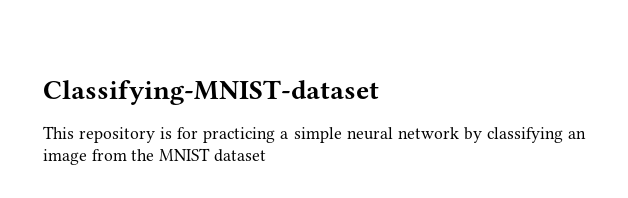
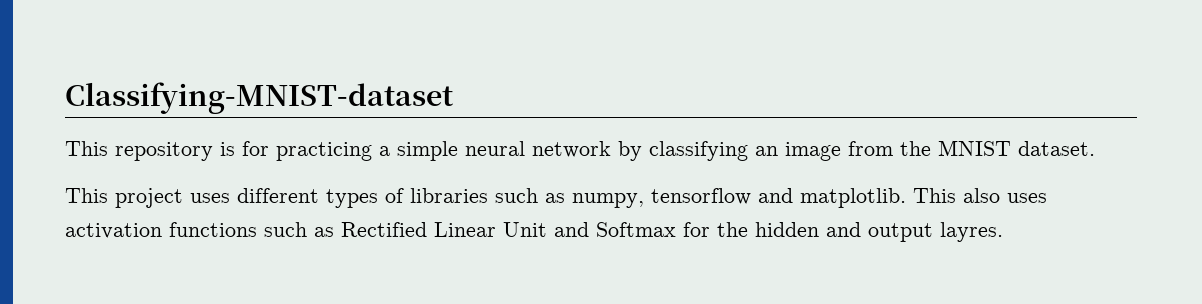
- This repository is for practicing a simple neural network by classifying an image from the MNIST dataset
+ This repository is for practicing a simple neural network by classifying an image from the MNIST dataset.
+ This project uses different types of libraries such as numpy, tensorflow and matplotlib. This also uses activation functions such as Rectified Linear Unit and Softmax for the hidden and output layres.

